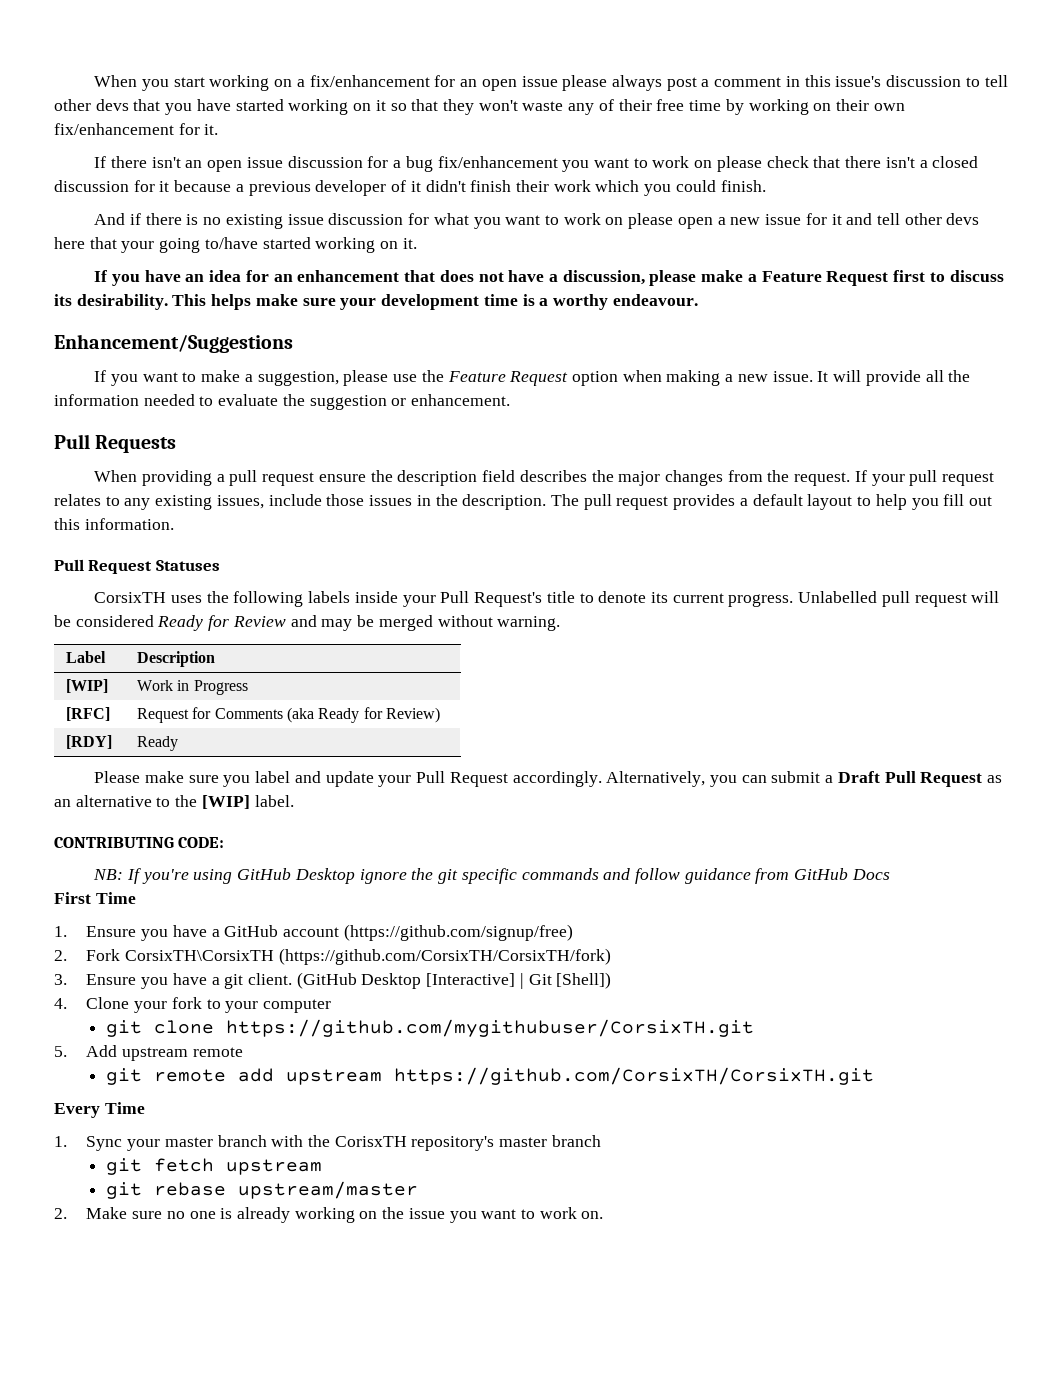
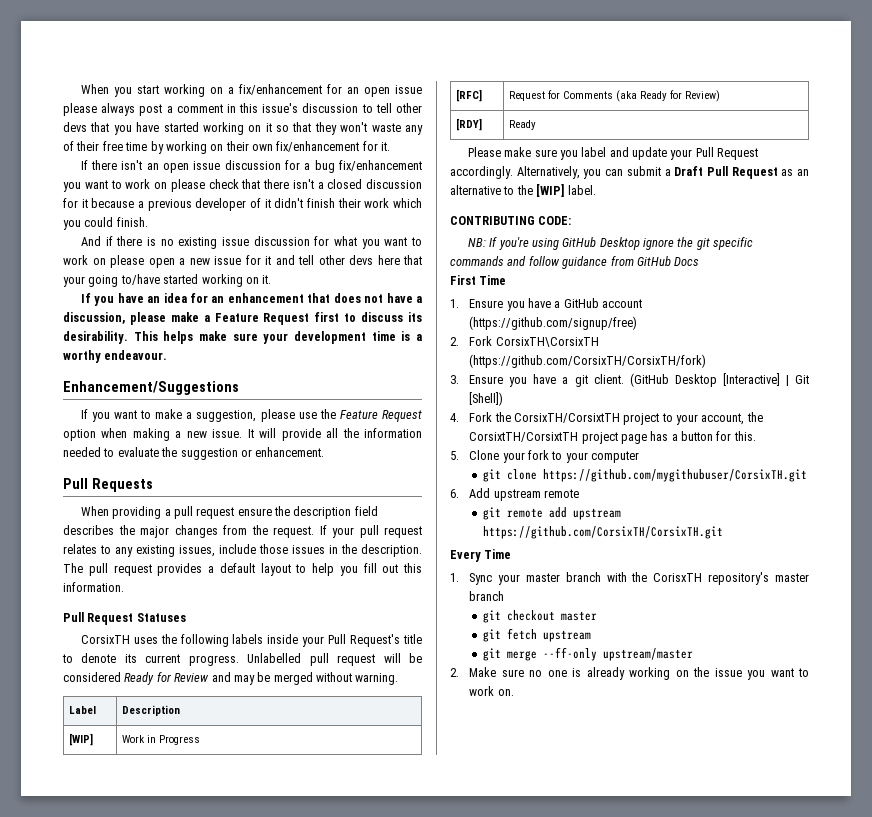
- 4. Clone your fork to your computer
+ 4. Fork the CorsixTH/CorsixtTH project to your account, the CorsixtTH/CorsixtTH project page has a button for this.
+ 5. Clone your fork to your computer
- 5. Add upstream remote
+ 6. Add upstream remote
+ git checkout master
- git rebase upstream/master
+ git merge --ff-only upstream/master

